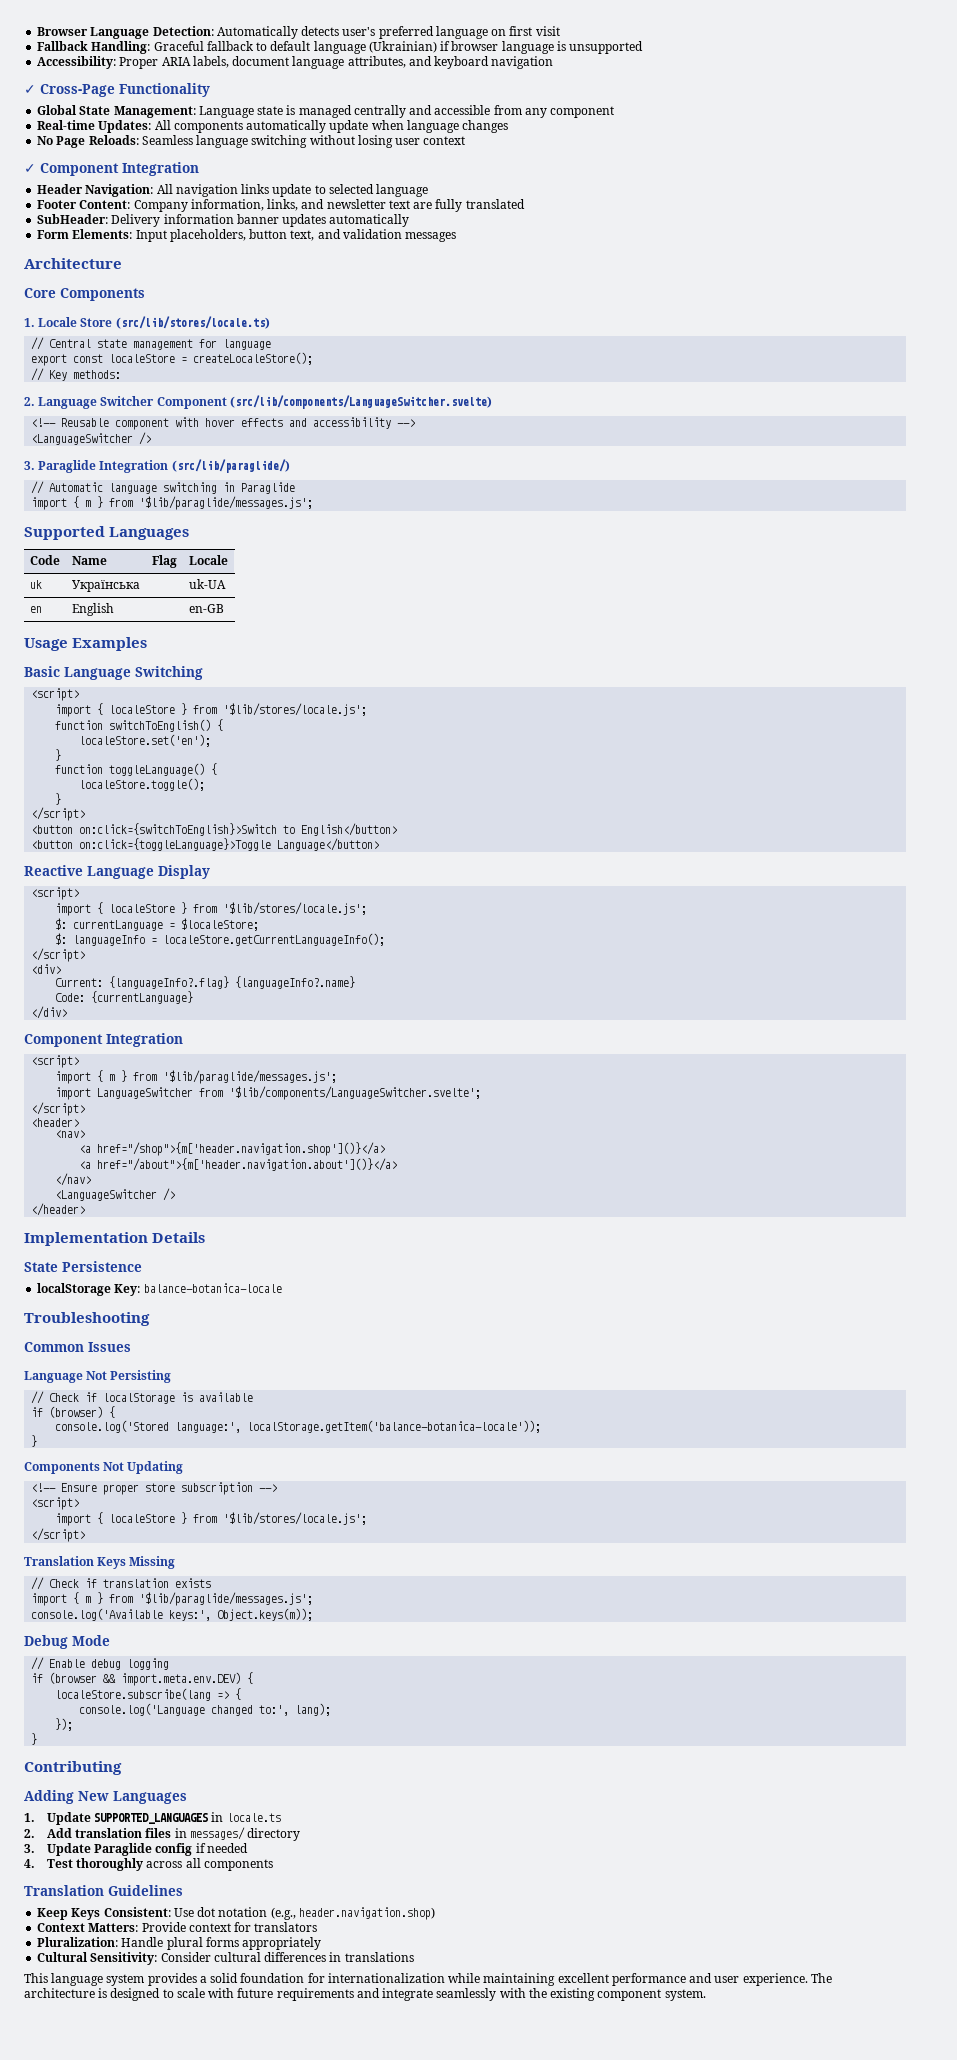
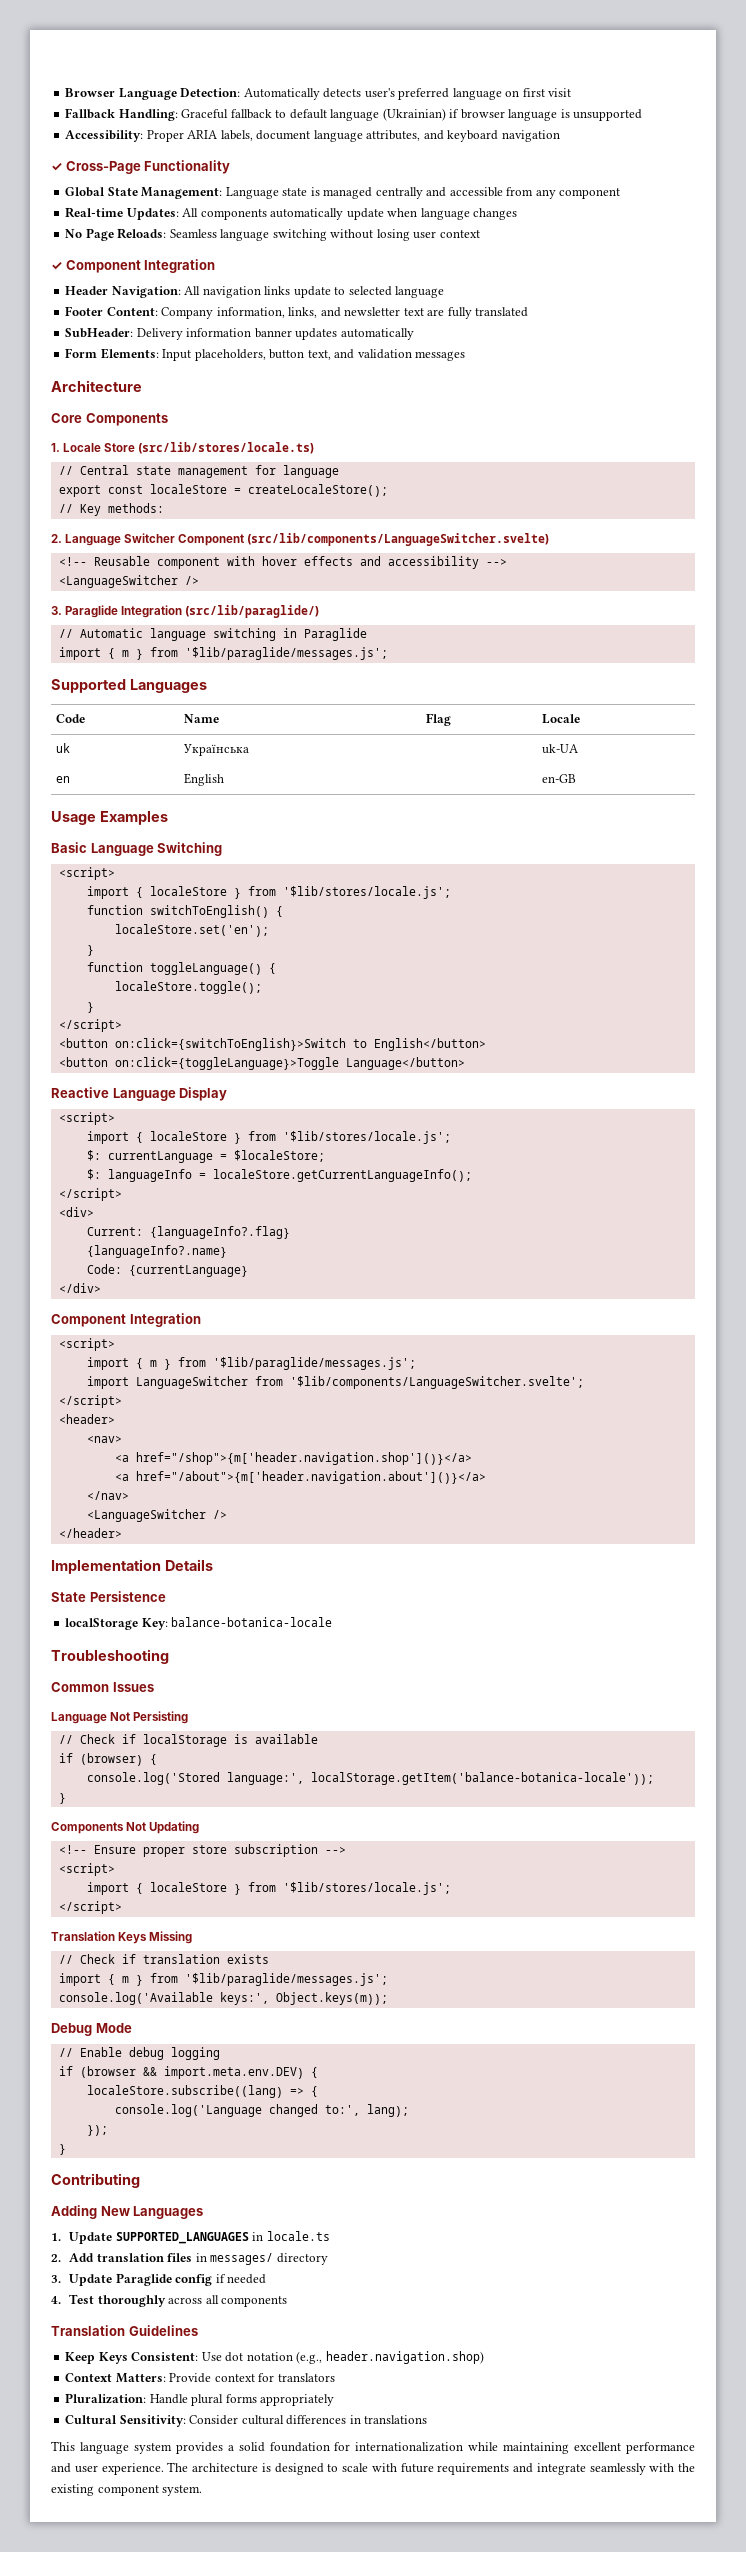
- Current: {languageInfo?.flag} {languageInfo?.name}
+ Current: {languageInfo?.flag}
+ {languageInfo?.name}
- localeStore.subscribe(lang => {
+ localeStore.subscribe((lang) => {

